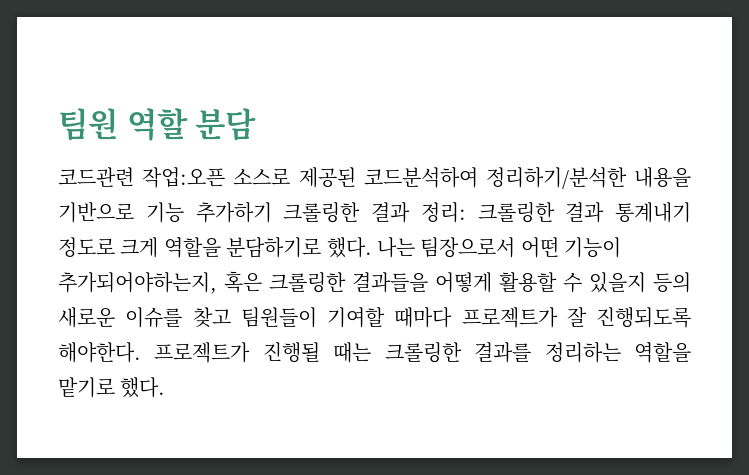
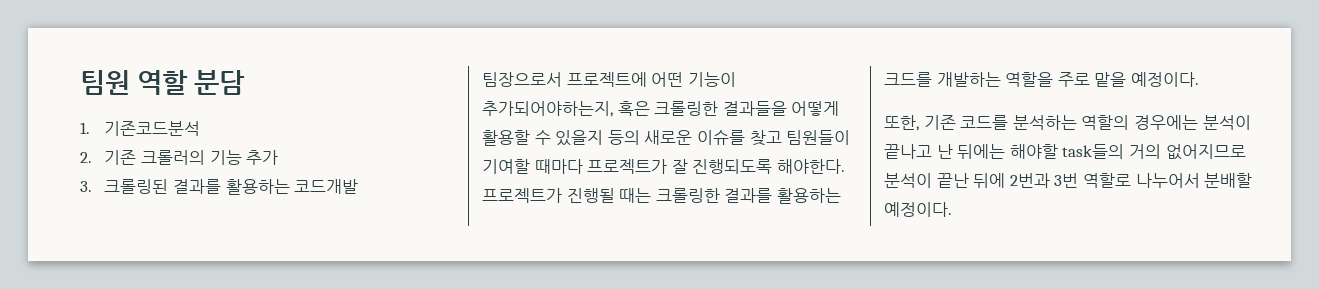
- 코드관련 작업:오픈 소스로 제공된 코드분석하여 정리하기/분석한 내용을 기반으로 기능 추가하기 크롤링한 결과 정리: 크롤링한 결과 통계내기 정도로 크게 역할을 분담하기로 했다. 나는 팀장으로서 어떤 기능이 추가되어야하는지, 혹은 크롤링한 결과들을 어떻게 활용할 수 있을지 등의 새로운 이슈를 찾고 팀원들이 기여할 때마다 프로젝트가 잘 진행되도록 해야한다.
+ 1. 기존코드분석
+ 2. 기존 크롤러의 기능 추가
+ 3. 크롤링된 결과를 활용하는 코드개발
+ 팀장으로서 프로젝트에 어떤 기능이 추가되어야하는지, 혹은 크롤링한 결과들을 어떻게 활용할 수 있을지 등의 새로운 이슈를 찾고 팀원들이 기여할 때마다 프로젝트가 잘 진행되도록 해야한다.
- 프로젝트가 진행될 때는 크롤링한 결과를 정리하는 역할을 맡기로 했다.
+ 프로젝트가 진행될 때는 크롤링한 결과를 활용하는 크드를 개발하는 역할을 주로 맡을 예정이다.
+ 또한, 기존 코드를 분석하는 역할의 경우에는 분석이 끝나고 난 뒤에는 해야할 task들의 거의 없어지므로 분석이 끝난 뒤에 2번과 3번 역할로 나누어서 분배할 예정이다.

